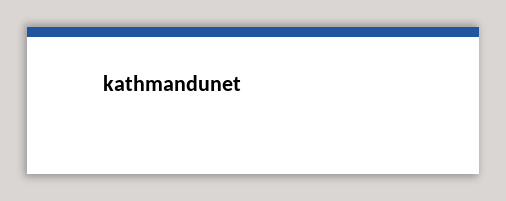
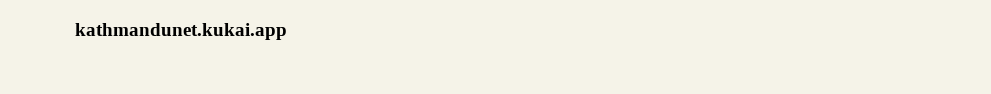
- kathmandunet
+ kathmandunet.kukai.app

